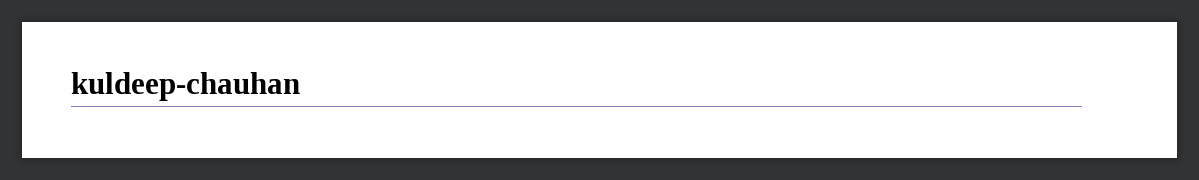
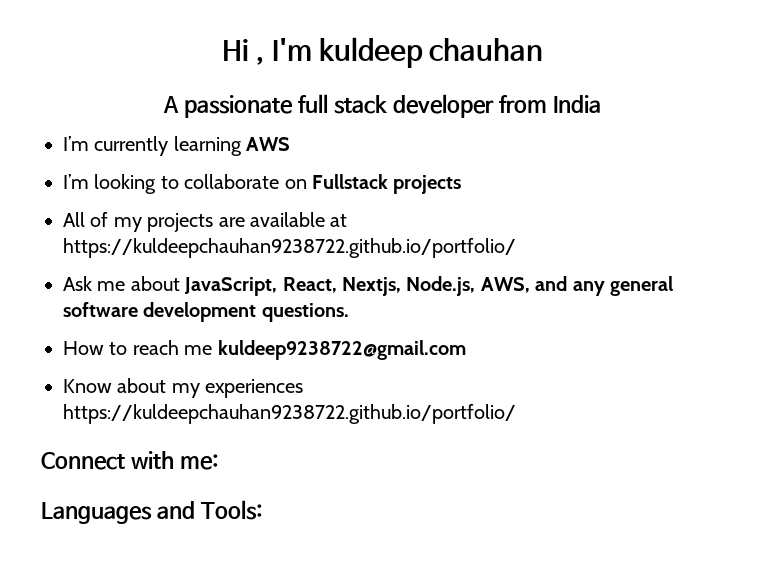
- kuldeep-chauhan
+ Hi , I'm kuldeep chauhan
+ A passionate full stack developer from India
+ I’m currently learning AWS
+ I’m looking to collaborate on Fullstack projects
+ All of my projects are available at https://kuldeepchauhan9238722.github.io/portfolio/
+ Ask me about JavaScript, React, Nextjs, Node.js, AWS, and any general software development questions.
+ How to reach me kuldeep9238722@gmail.com
+ Know about my experiences https://kuldeepchauhan9238722.github.io/portfolio/
+ Connect with me:
+ Languages and Tools:

